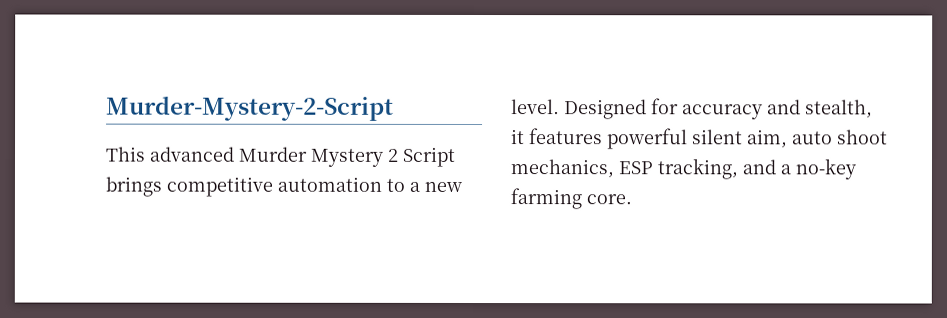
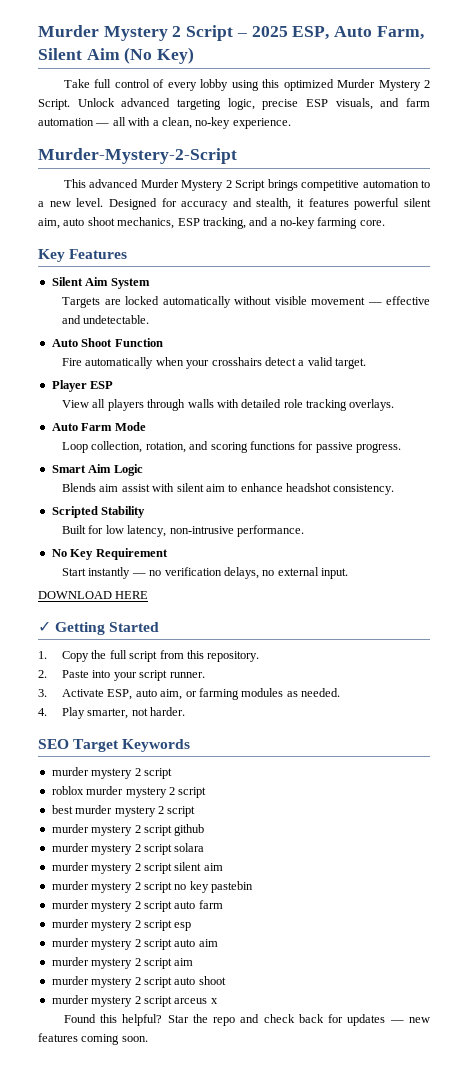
+ Murder Mystery 2 Script – 2025 ESP, Auto Farm, Silent Aim (No Key)
+ Take full control of every lobby using this optimized Murder Mystery 2 Script. Unlock advanced targeting logic, precise ESP visuals, and farm automation — all with a clean, no-key experience.
+ Key Features
+ Silent Aim System
+ Targets are locked automatically without visible movement — effective and undetectable.
+ Auto Shoot Function
+ Fire automatically when your crosshairs detect a valid target.
+ Player ESP
+ View all players through walls with detailed role tracking overlays.
+ Auto Farm Mode
+ Loop collection, rotation, and scoring functions for passive progress.
+ Smart Aim Logic
+ Blends aim assist with silent aim to enhance headshot consistency.
+ Scripted Stability
+ Built for low latency, non-intrusive performance.
+ No Key Requirement
+ Start instantly — no verification delays, no external input.
+ DOWNLOAD HERE
+ ✓ Getting Started
+ 1. Copy the full script from this repository.
+ 2. Paste into your script runner.
+ 3. Activate ESP, auto aim, or farming modules as needed.
+ 4. Play smarter, not harder.
+ SEO Target Keywords
+ murder mystery 2 script
+ roblox murder mystery 2 script
+ best murder mystery 2 script
+ murder mystery 2 script github
+ murder mystery 2 script solara
+ murder mystery 2 script silent aim
+ murder mystery 2 script no key pastebin
+ murder mystery 2 script auto farm
+ murder mystery 2 script esp
+ murder mystery 2 script auto aim
+ murder mystery 2 script aim
+ murder mystery 2 script auto shoot
+ murder mystery 2 script arceus x
+ Found this helpful? Star the repo and check back for updates — new features coming soon.

